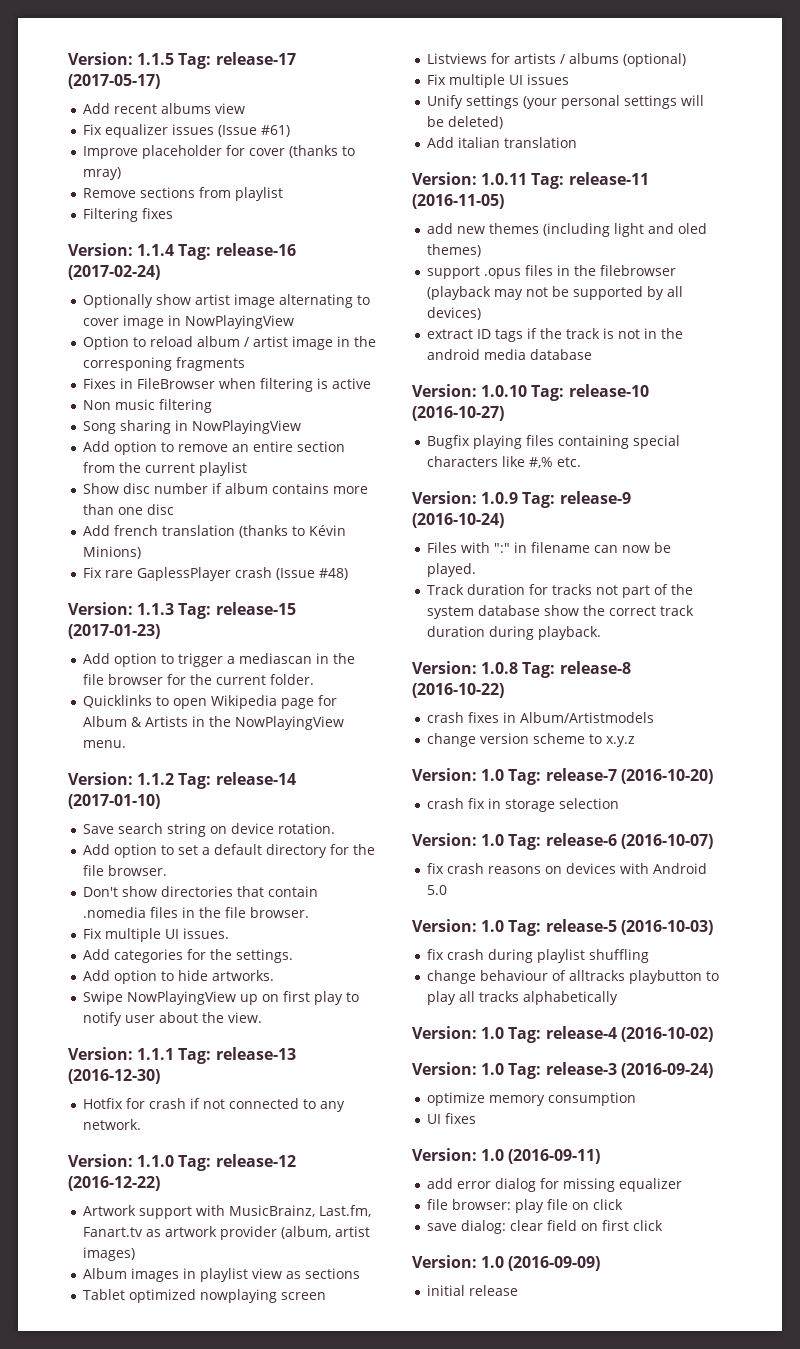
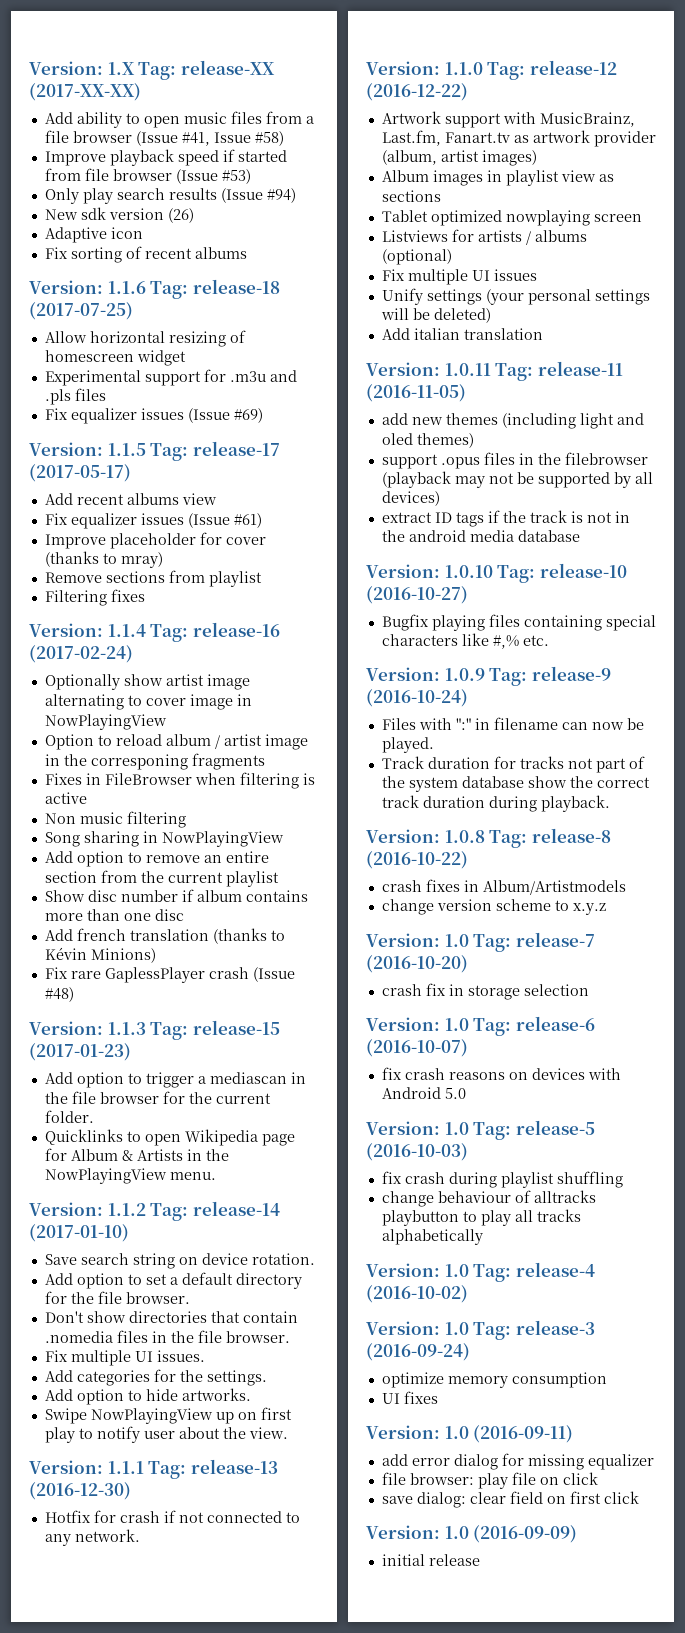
+ Version: 1.X Tag: release-XX (2017-XX-XX)
+ Add ability to open music files from a file browser (Issue #41, Issue #58)
+ Improve playback speed if started from file browser (Issue #53)
+ Only play search results (Issue #94)
+ New sdk version (26)
+ Adaptive icon
+ Fix sorting of recent albums
+ Version: 1.1.6 Tag: release-18 (2017-07-25)
+ Allow horizontal resizing of homescreen widget
+ Experimental support for .m3u and .pls files
+ Fix equalizer issues (Issue #69)

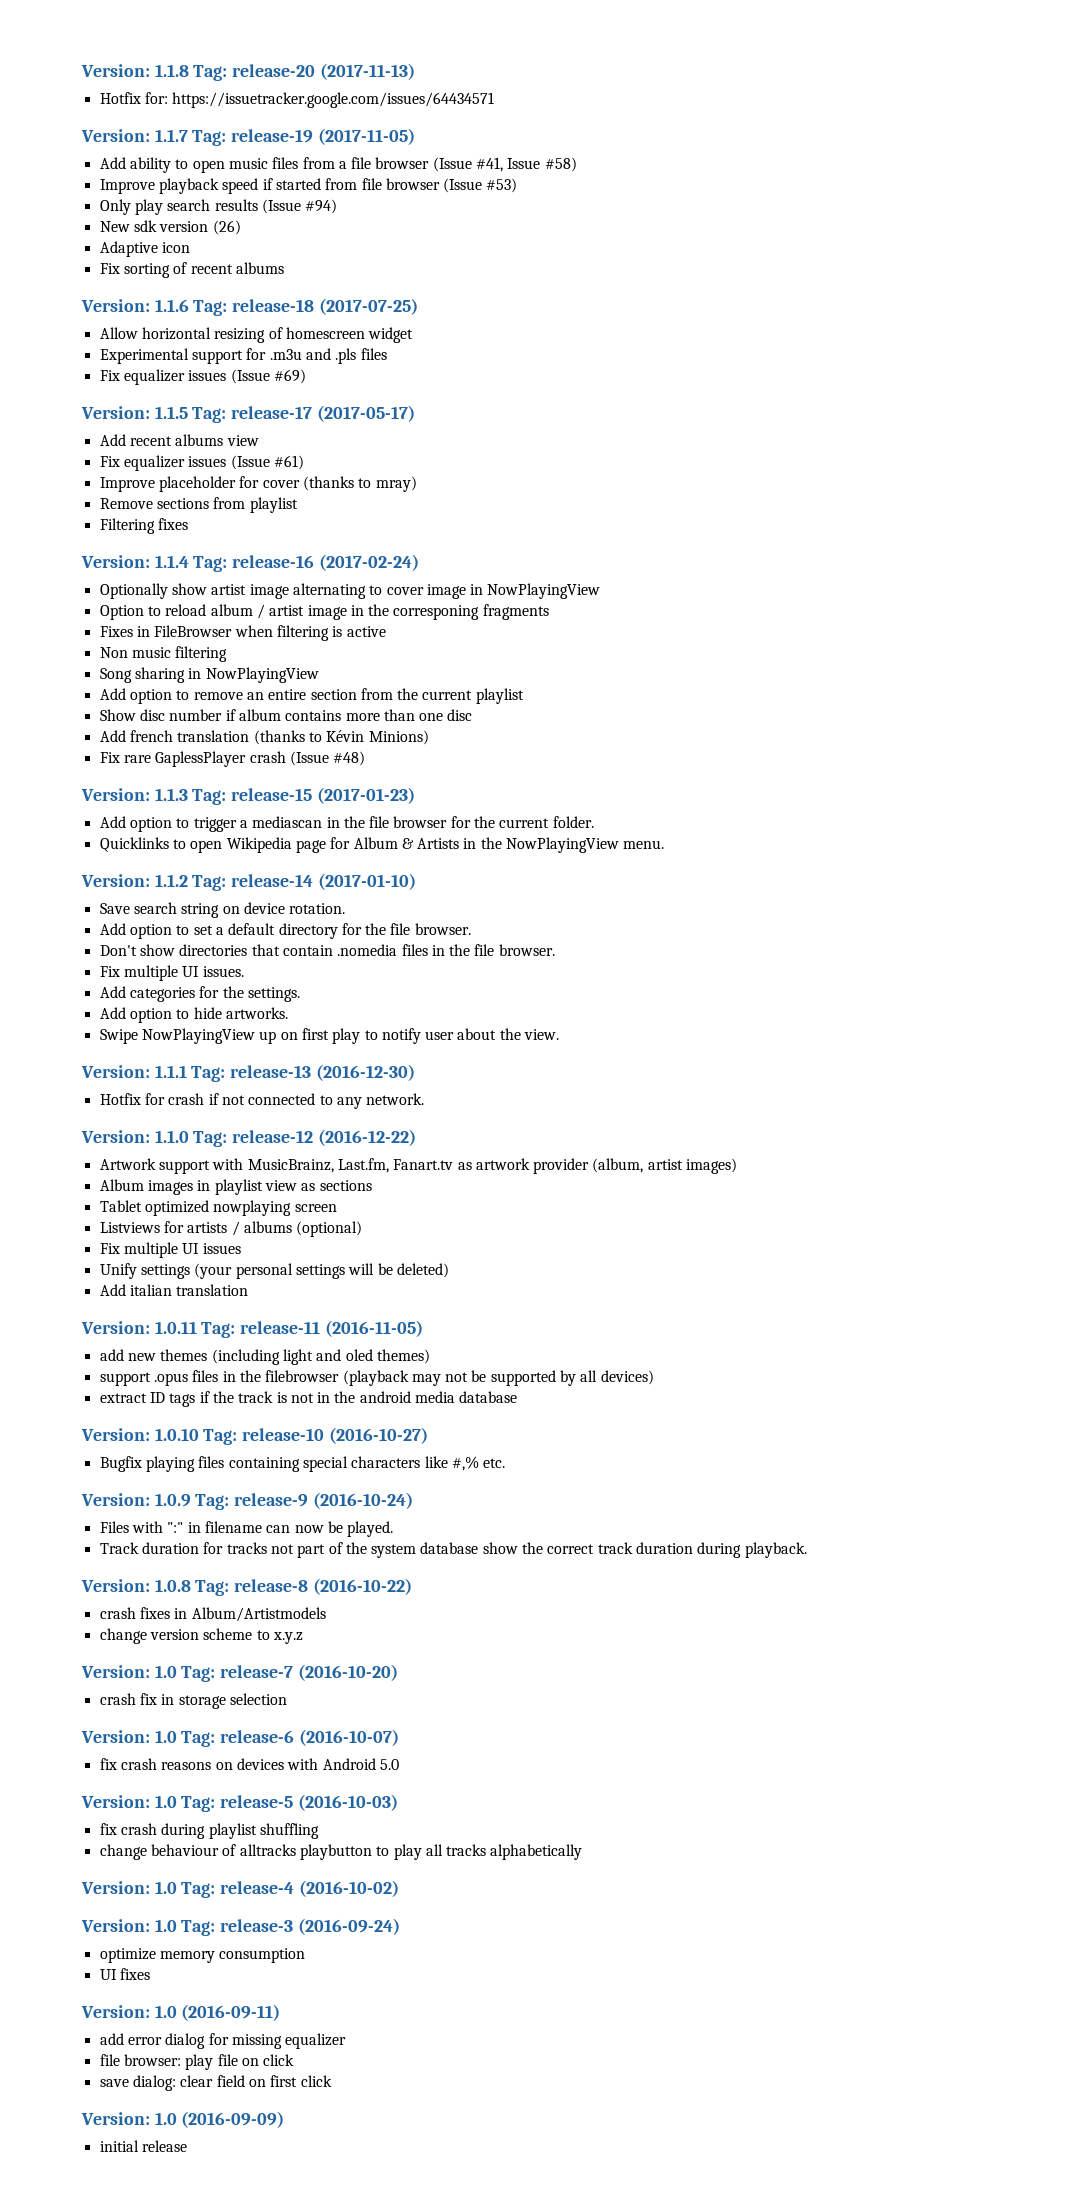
- Version: 1.X Tag: release-XX (2017-XX-XX)
+ Version: 1.1.8 Tag: release-20 (2017-11-13)
+ Hotfix for: https://issuetracker.google.com/issues/64434571
+ Version: 1.1.7 Tag: release-19 (2017-11-05)

